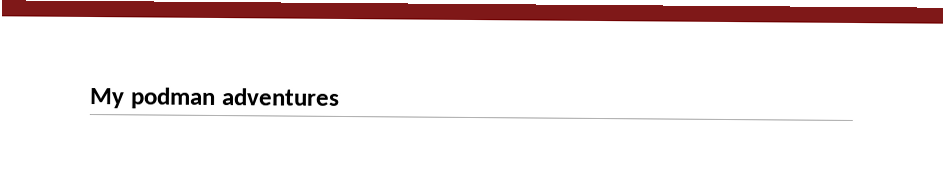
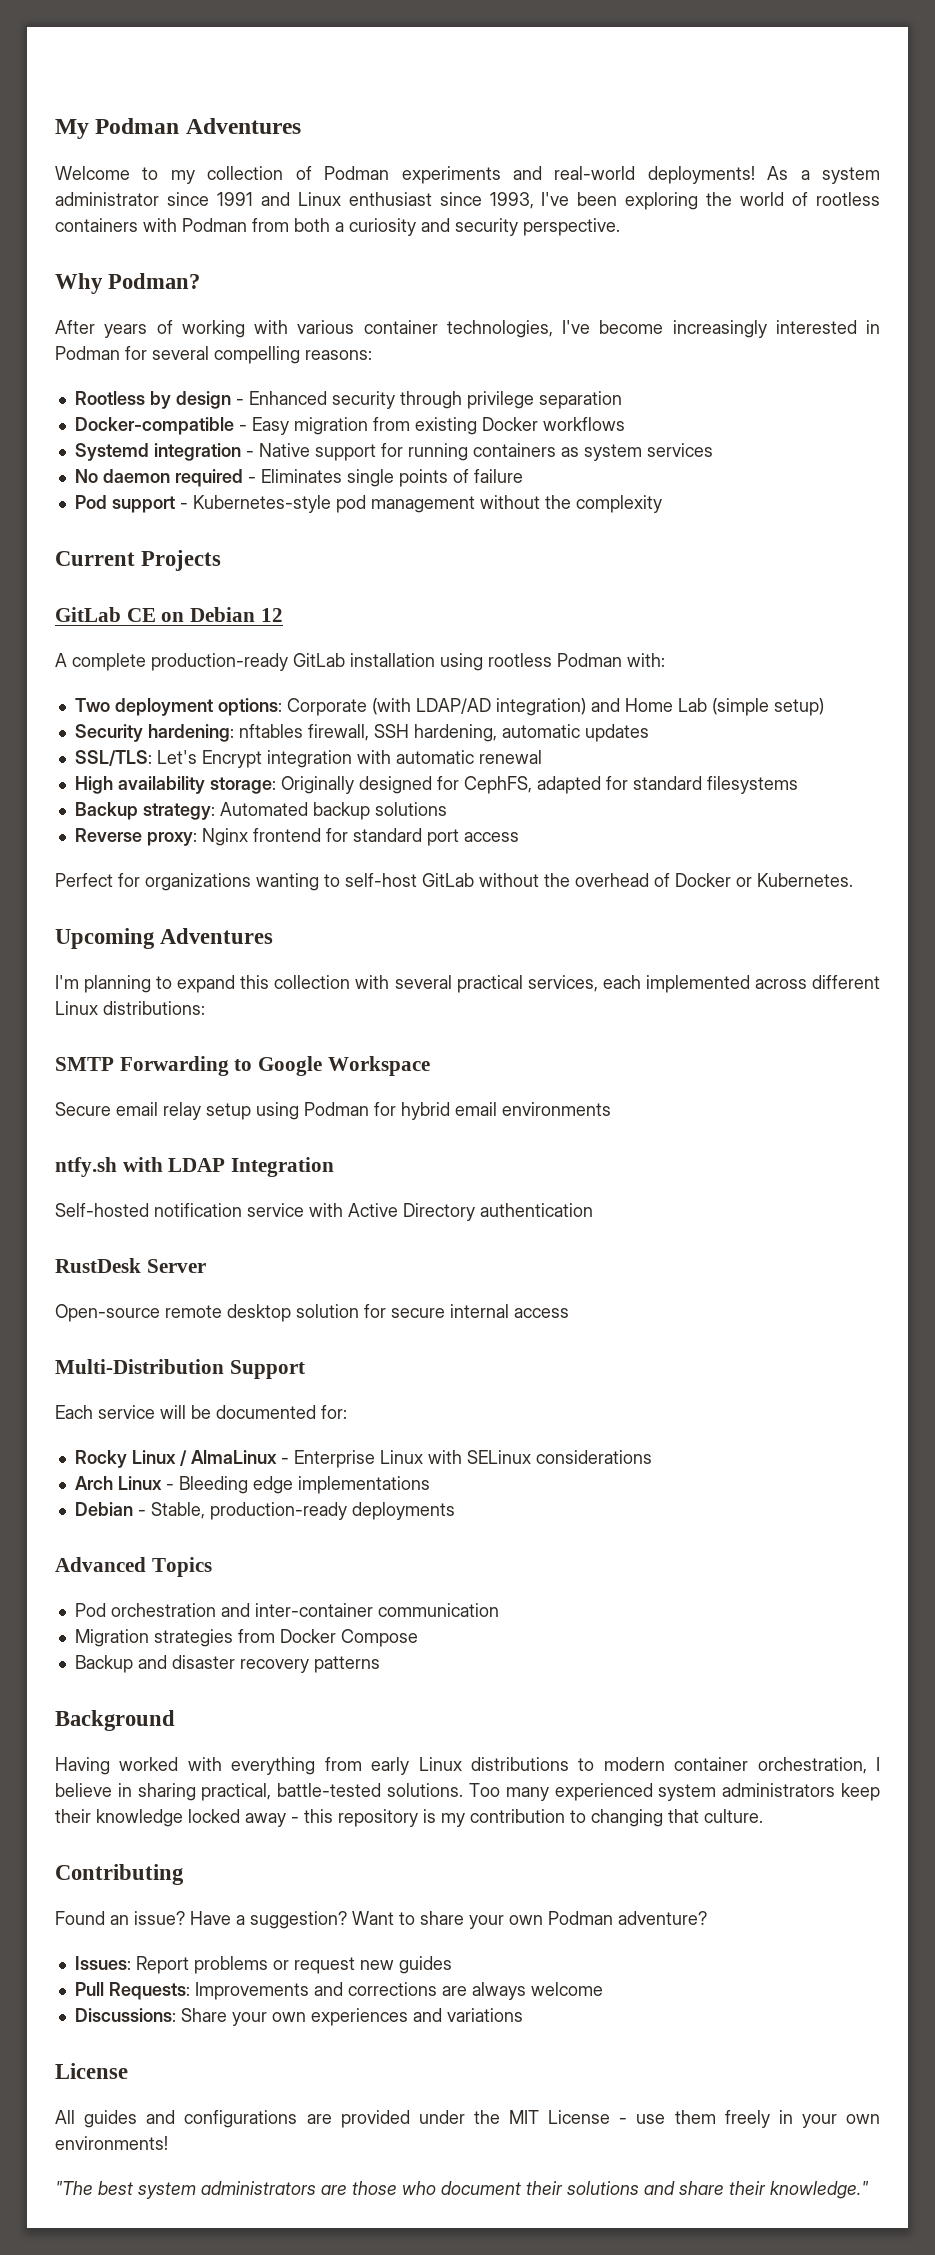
- My podman adventures
+ My Podman Adventures
+ Welcome to my collection of Podman experiments and real-world deployments! As a system administrator since 1991 and Linux enthusiast since 1993, I've been exploring the world of rootless containers with Podman from both a curiosity and security perspective.
+ Why Podman?
+ After years of working with various container technologies, I've become increasingly interested in Podman for several compelling reasons:
+ Rootless by design - Enhanced security through privilege separation
+ Docker-compatible - Easy migration from existing Docker workflows
+ Systemd integration - Native support for running containers as system services
+ No daemon required - Eliminates single points of failure
+ Pod support - Kubernetes-style pod management without the complexity
+ Current Projects
+ GitLab CE on Debian 12
+ A complete production-ready GitLab installation using rootless Podman with:
+ Two deployment options: Corporate (with LDAP/AD integration) and Home Lab (simple setup)
+ Security hardening: nftables firewall, SSH hardening, automatic updates
+ SSL/TLS: Let's Encrypt integration with automatic renewal
+ High availability storage: Originally designed for CephFS, adapted for standard filesystems
+ Backup strategy: Automated backup solutions
+ Reverse proxy: Nginx frontend for standard port access
+ Perfect for organizations wanting to self-host GitLab without the overhead of Docker or Kubernetes.
+ Upcoming Adventures
+ I'm planning to expand this collection with several practical services, each implemented across different Linux distributions:
+ SMTP Forwarding to Google Workspace
+ Secure email relay setup using Podman for hybrid email environments
+ ntfy.sh with LDAP Integration
+ Self-hosted notification service with Active Directory authentication
+ RustDesk Server
+ Open-source remote desktop solution for secure internal access
+ Multi-Distribution Support
+ Each service will be documented for:
+ Rocky Linux / AlmaLinux - Enterprise Linux with SELinux considerations
+ Arch Linux - Bleeding edge implementations
+ Debian - Stable, production-ready deployments
+ Advanced Topics
+ Pod orchestration and inter-container communication
+ Migration strategies from Docker Compose
+ Backup and disaster recovery patterns
+ Background
+ Having worked with everything from early Linux distributions to modern container orchestration, I believe in sharing practical, battle-tested solutions. Too many experienced system administrators keep their knowledge locked away - this repository is my contribution to changing that culture.
+ Contributing
+ Found an issue? Have a suggestion? Want to share your own Podman adventure?
+ Issues: Report problems or request new guides
+ Pull Requests: Improvements and corrections are always welcome
+ Discussions: Share your own experiences and variations
+ License
+ All guides and configurations are provided under the MIT License - use them freely in your own environments!
+ "The best system administrators are those who document their solutions and share their knowledge."

